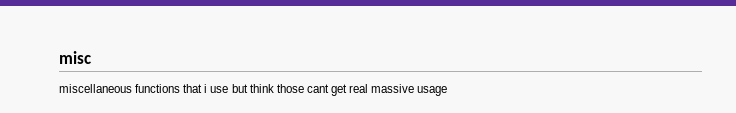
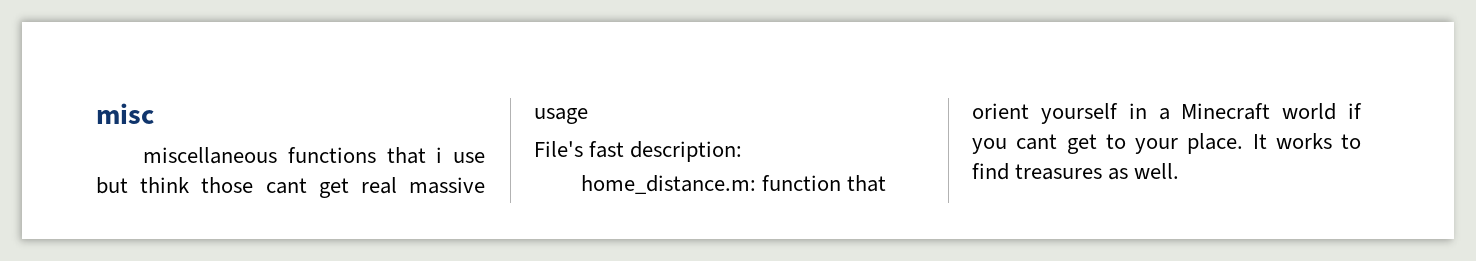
+ File's fast description:
+ home_distance.m: function that orient yourself in a Minecraft world if you cant get to your place. It works to find treasures as well.

